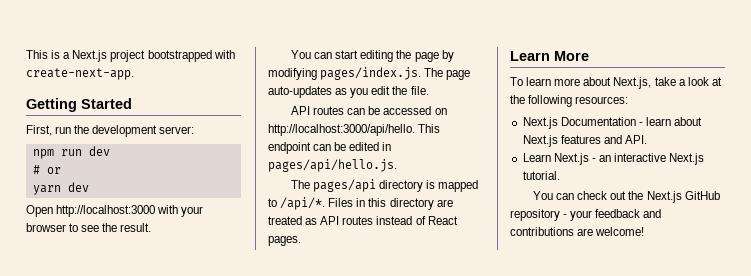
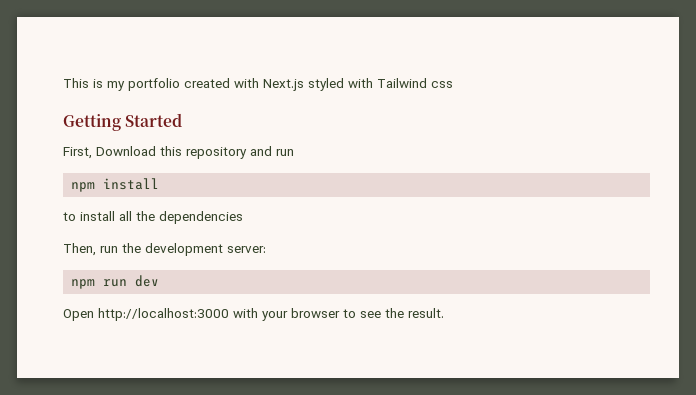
- This is a Next.js project bootstrapped with create-next-app.
+ This is my portfolio created with Next.js styled with Tailwind css
  Getting Started
- First, run the development server:
+ First, Download this repository and run
+ npm install
+ to install all the dependencies
+ Then, run the development server:
- # or
- yarn dev
- You can start editing the page by modifying pages/index.js. The page auto-updates as you edit the file.
- API routes can be accessed on http://localhost:3000/api/hello. This endpoint can be edited in pages/api/hello.js.
- The pages/api directory is mapped to /api/*. Files in this directory are treated as API routes instead of React pages.
- Learn More
- To learn more about Next.js, take a look at the following resources:
- Next.js Documentation - learn about Next.js features and API.
- Learn Next.js - an interactive Next.js tutorial.
- You can check out the Next.js GitHub repository - your feedback and contributions are welcome!

